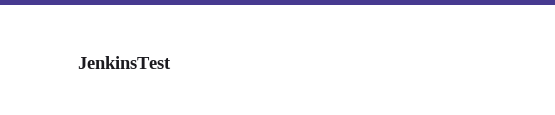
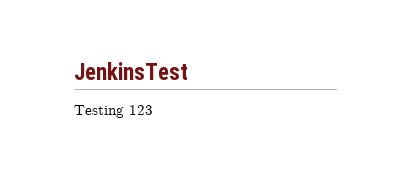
+ Testing 123

